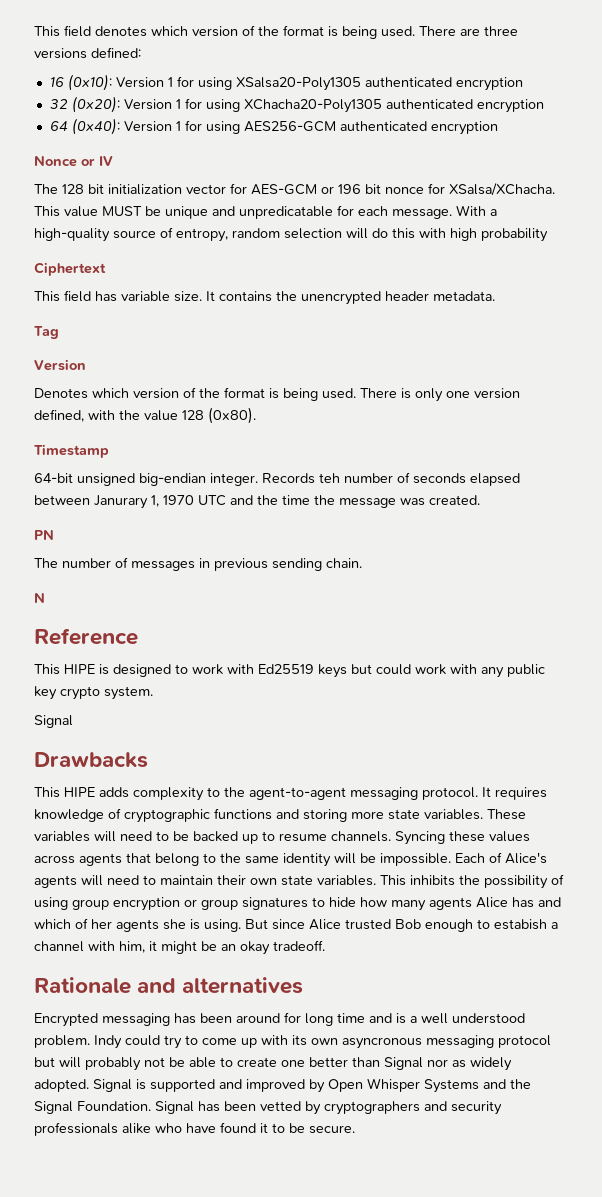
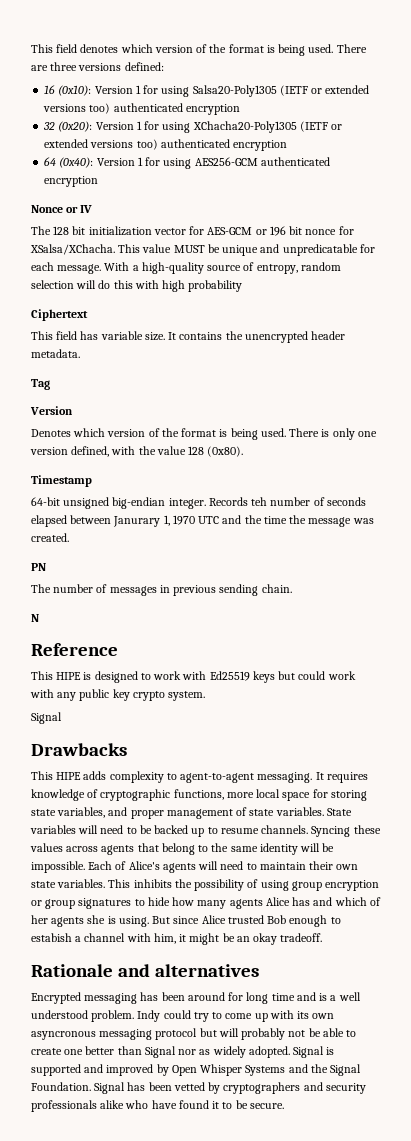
- 16 (0x10): Version 1 for using XSalsa20-Poly1305 authenticated encryption
+ 16 (0x10): Version 1 for using Salsa20-Poly1305 (IETF or extended versions too) authenticated encryption
- 32 (0x20): Version 1 for using XChacha20-Poly1305 authenticated encryption
+ 32 (0x20): Version 1 for using XChacha20-Poly1305 (IETF or extended versions too) authenticated encryption
- This HIPE adds complexity to the agent-to-agent messaging protocol.
+ This HIPE adds complexity to agent-to-agent messaging.
- It requires knowledge of cryptographic functions and storing more state variables. These variables will need to be backed up to resume channels.
+ It requires knowledge of cryptographic functions, more local space for storing state variables, and proper management of state variables. State variables will need to be backed up to resume channels.

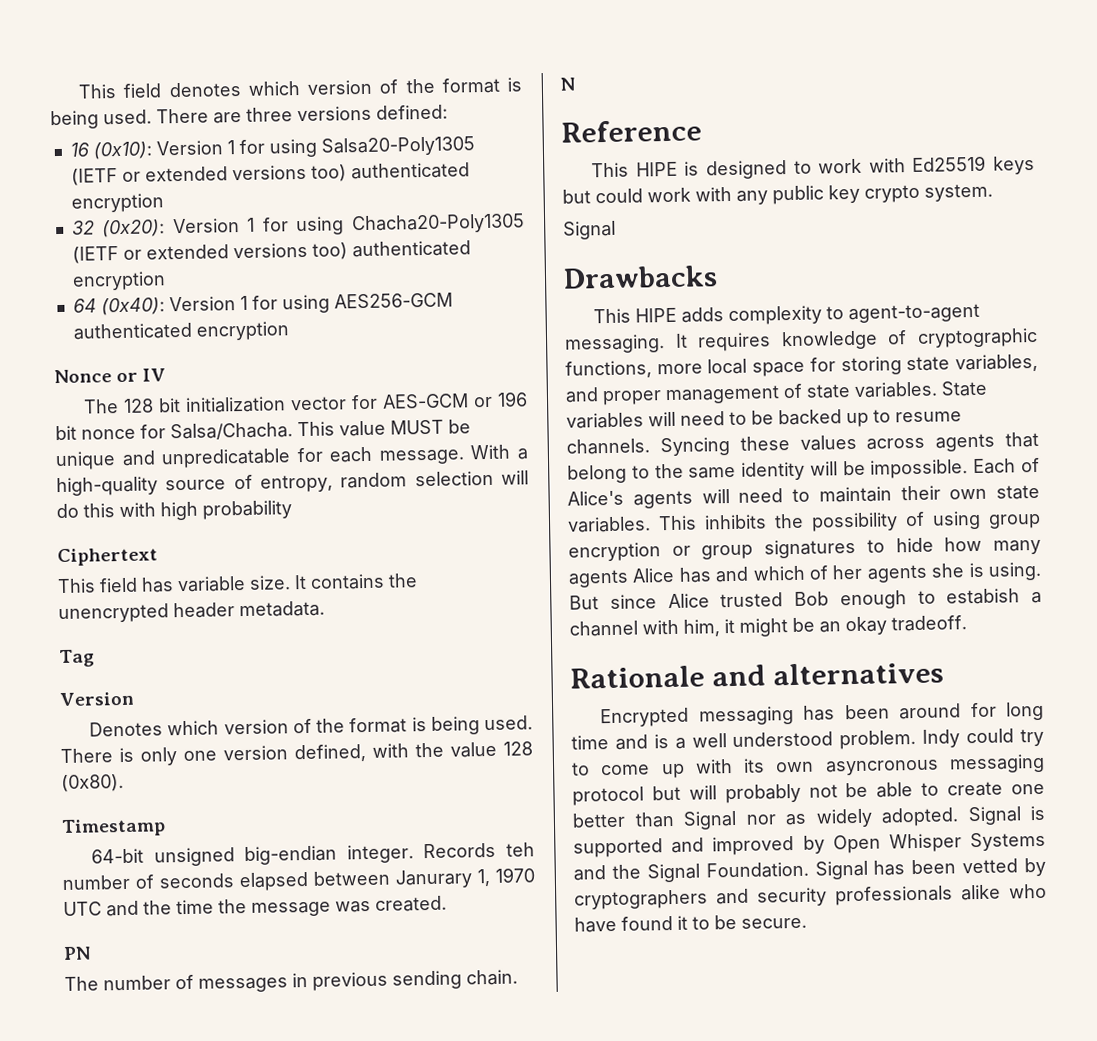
- 32 (0x20): Version 1 for using XChacha20-Poly1305 (IETF or extended versions too) authenticated encryption
+ 32 (0x20): Version 1 for using Chacha20-Poly1305 (IETF or extended versions too) authenticated encryption
- The 128 bit initialization vector for AES-GCM or 196 bit nonce for XSalsa/XChacha.
+ The 128 bit initialization vector for AES-GCM or 196 bit nonce for Salsa/Chacha.

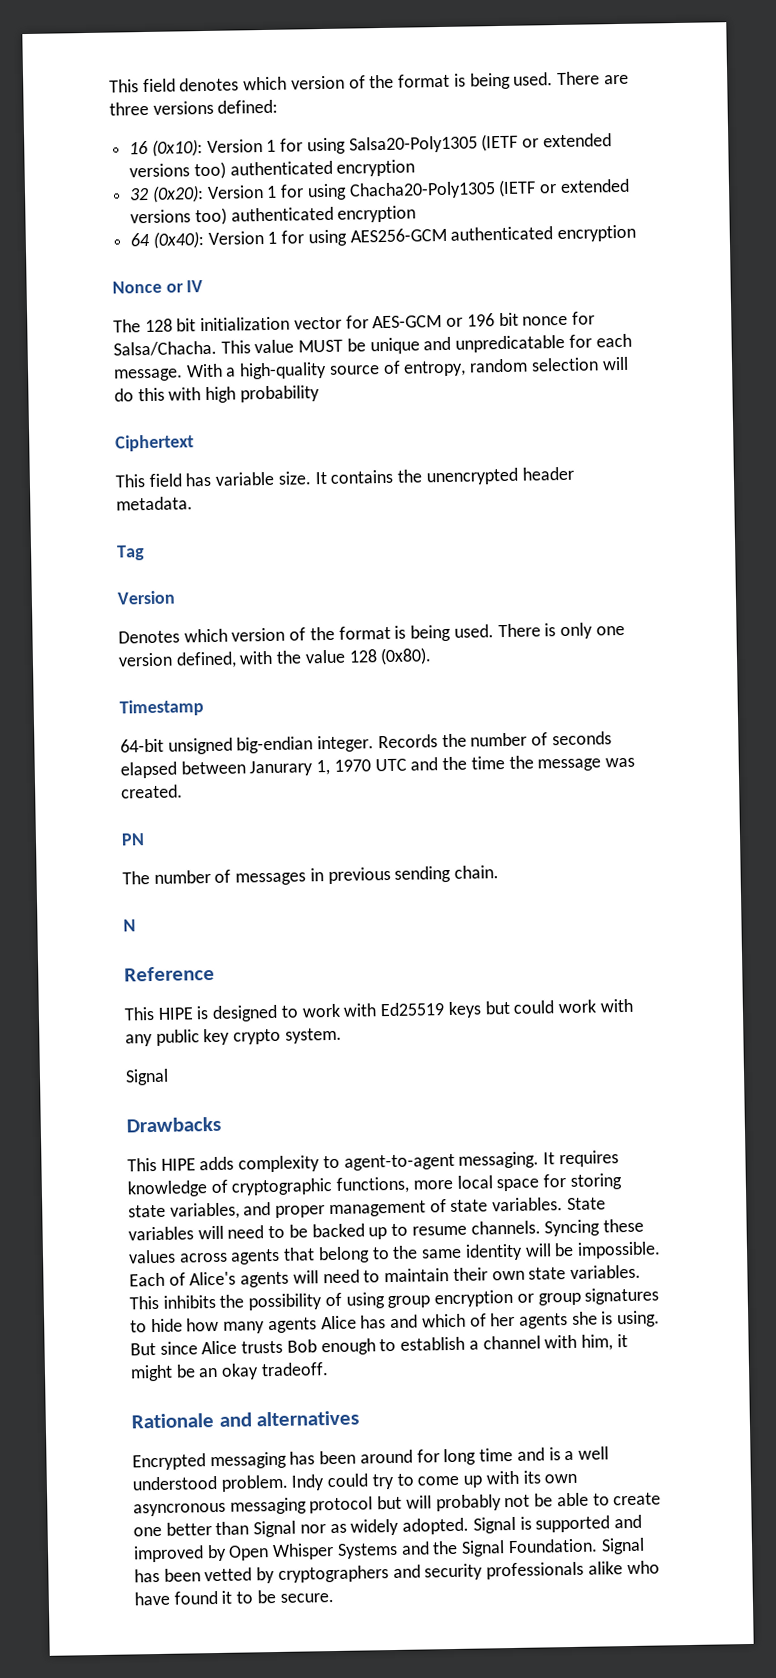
- Records teh number of seconds elapsed between Janurary 1, 1970 UTC and the time the message was created.
+ Records the number of seconds elapsed between Janurary 1, 1970 UTC and the time the message was created.
- But since Alice trusted Bob enough to estabish a channel with him, it might be an okay tradeoff.
+ But since Alice trusts Bob enough to establish a channel with him, it might be an okay tradeoff.

